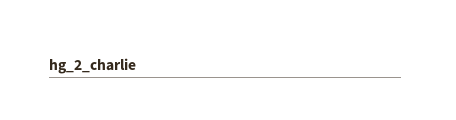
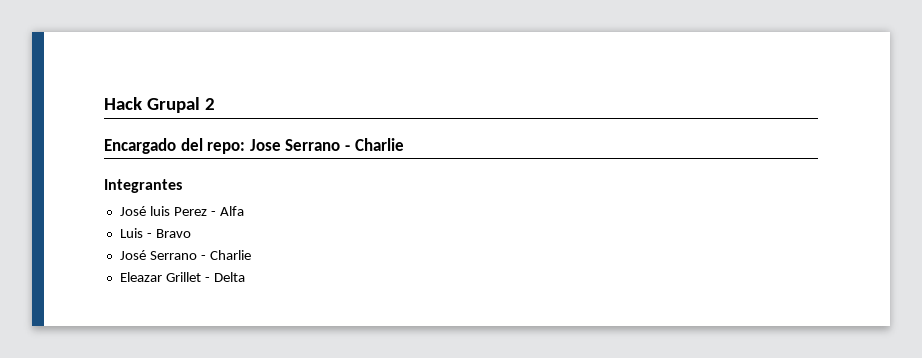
- hg_2_charlie
+ Hack Grupal 2
+ Encargado del repo: Jose Serrano - Charlie
+ Integrantes
+ José luis Perez - Alfa
+ Luis - Bravo
+ José Serrano - Charlie
+ Eleazar Grillet - Delta

